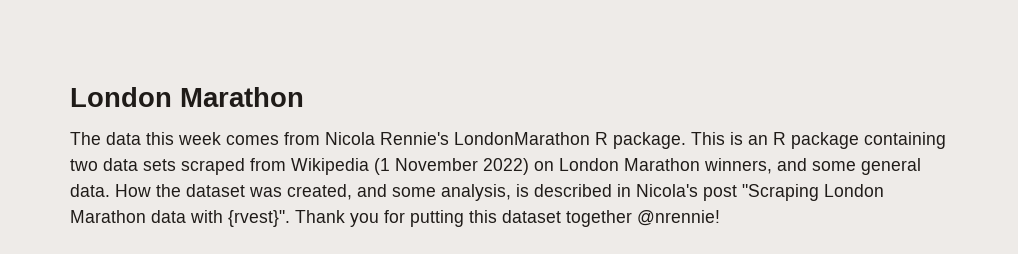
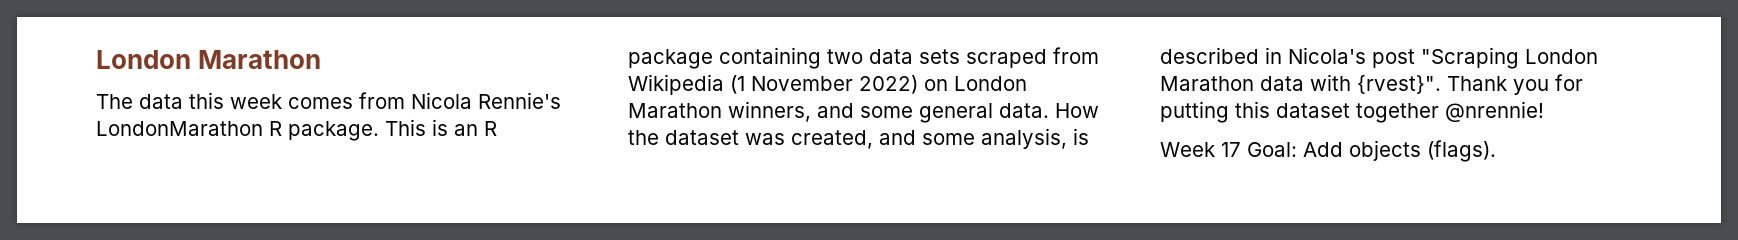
+ Week 17 Goal: Add objects (flags).

